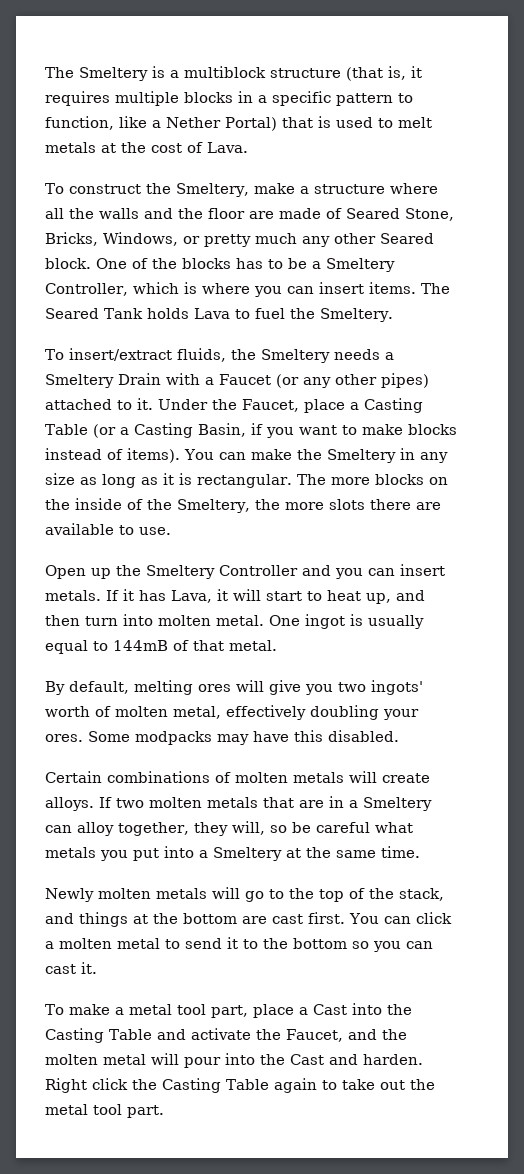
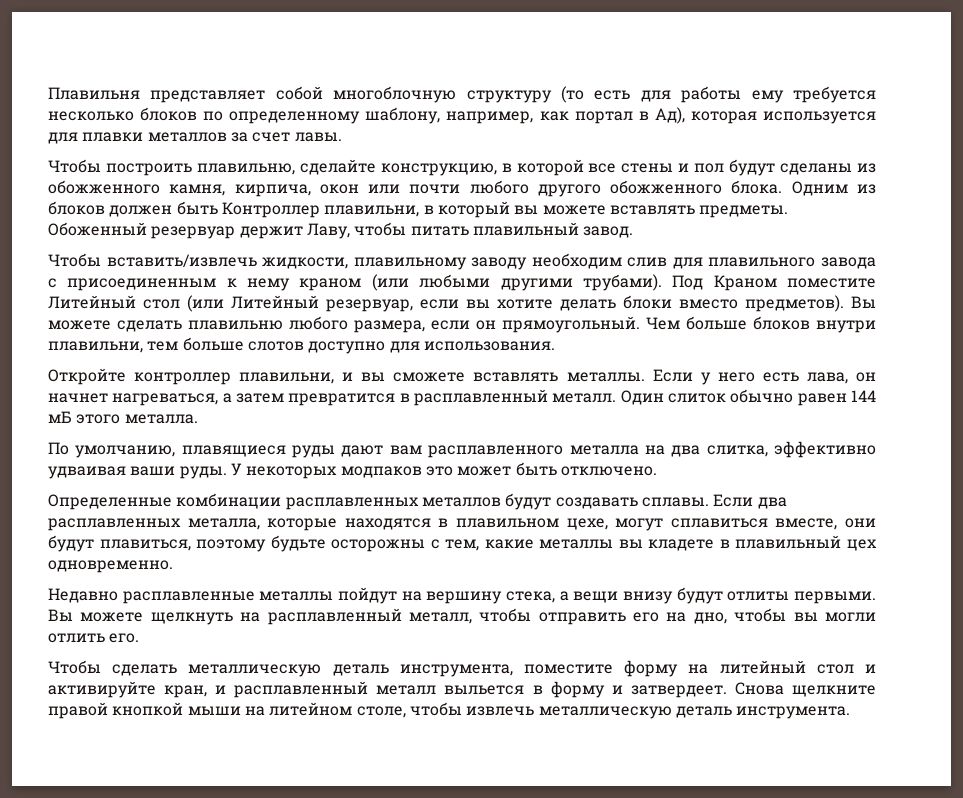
- The Smeltery is a multiblock structure (that is, it requires multiple blocks in a specific pattern to function, like a Nether Portal) that is used to melt metals at the cost of Lava.
- To construct the Smeltery, make a structure where all the walls and the floor are made of Seared Stone, Bricks, Windows, or pretty much any other Seared block. One of the blocks has to be a Smeltery Controller, which is where you can insert items. The Seared Tank holds Lava to fuel the Smeltery.
- To insert/extract fluids, the Smeltery needs a Smeltery Drain with a Faucet (or any other pipes) attached to it. Under the Faucet, place a Casting Table (or a Casting Basin, if you want to make blocks instead of items). You can make the Smeltery in any size as long as it is rectangular. The more blocks on the inside of the Smeltery, the more slots there are available to use.
- Open up the Smeltery Controller and you can insert metals. If it has Lava, it will start to heat up, and then turn into molten metal. One ingot is usually equal to 144mB of that metal.
- By default, melting ores will give you two ingots' worth of molten metal, effectively doubling your ores. Some modpacks may have this disabled.
- Certain combinations of molten metals will create alloys. If two molten metals that are in a Smeltery can alloy together, they will, so be careful what metals you put into a Smeltery at the same time.
- Newly molten metals will go to the top of the stack, and things at the bottom are cast first. You can click a molten metal to send it to the bottom so you can cast it.
- To make a metal tool part, place a Cast into the Casting Table and activate the Faucet, and the molten metal will pour into the Cast and harden. Right click the Casting Table again to take out the metal tool part.
+ Плавильня представляет собой многоблочную структуру (то есть для работы ему требуется несколько блоков по определенному шаблону, например, как портал в Ад), которая используется для плавки металлов за счет лавы.
+ Чтобы построить плавильню, сделайте конструкцию, в которой все стены и пол будут сделаны из обожженного камня, кирпича, окон или почти любого другого обожженного блока. Одним из блоков должен быть Контроллер плавильни, в который вы можете вставлять предметы. Обоженный резервуар держит Лаву, чтобы питать плавильный завод.
+ Чтобы вставить/извлечь жидкости, плавильному заводу необходим слив для плавильного завода с присоединенным к нему краном (или любыми другими трубами). Под Краном поместите Литейный стол (или Литейный резервуар, если вы хотите делать блоки вместо предметов). Вы можете сделать плавильню любого размера, если он прямоугольный. Чем больше блоков внутри плавильни, тем больше слотов доступно для использования.
+ Откройте контроллер плавильни, и вы сможете вставлять металлы. Если у него есть лава, он начнет нагреваться, а затем превратится в расплавленный металл. Один слиток обычно равен 144 мБ этого металла.
+ По умолчанию, плавящиеся руды дают вам расплавленного металла на два слитка, эффективно удваивая ваши руды. У некоторых модпаков это может быть отключено.
+ Определенные комбинации расплавленных металлов будут создавать сплавы. Если два расплавленных металла, которые находятся в плавильном цехе, могут сплавиться вместе, они будут плавиться, поэтому будьте осторожны с тем, какие металлы вы кладете в плавильный цех одновременно.
+ Недавно расплавленные металлы пойдут на вершину стека, а вещи внизу будут отлиты первыми. Вы можете щелкнуть на расплавленный металл, чтобы отправить его на дно, чтобы вы могли отлить его.
+ Чтобы сделать металлическую деталь инструмента, поместите форму на литейный стол и активируйте кран, и расплавленный металл выльется в форму и затвердеет. Снова щелкните правой кнопкой мыши на литейном столе, чтобы извлечь металлическую деталь инструмента.

